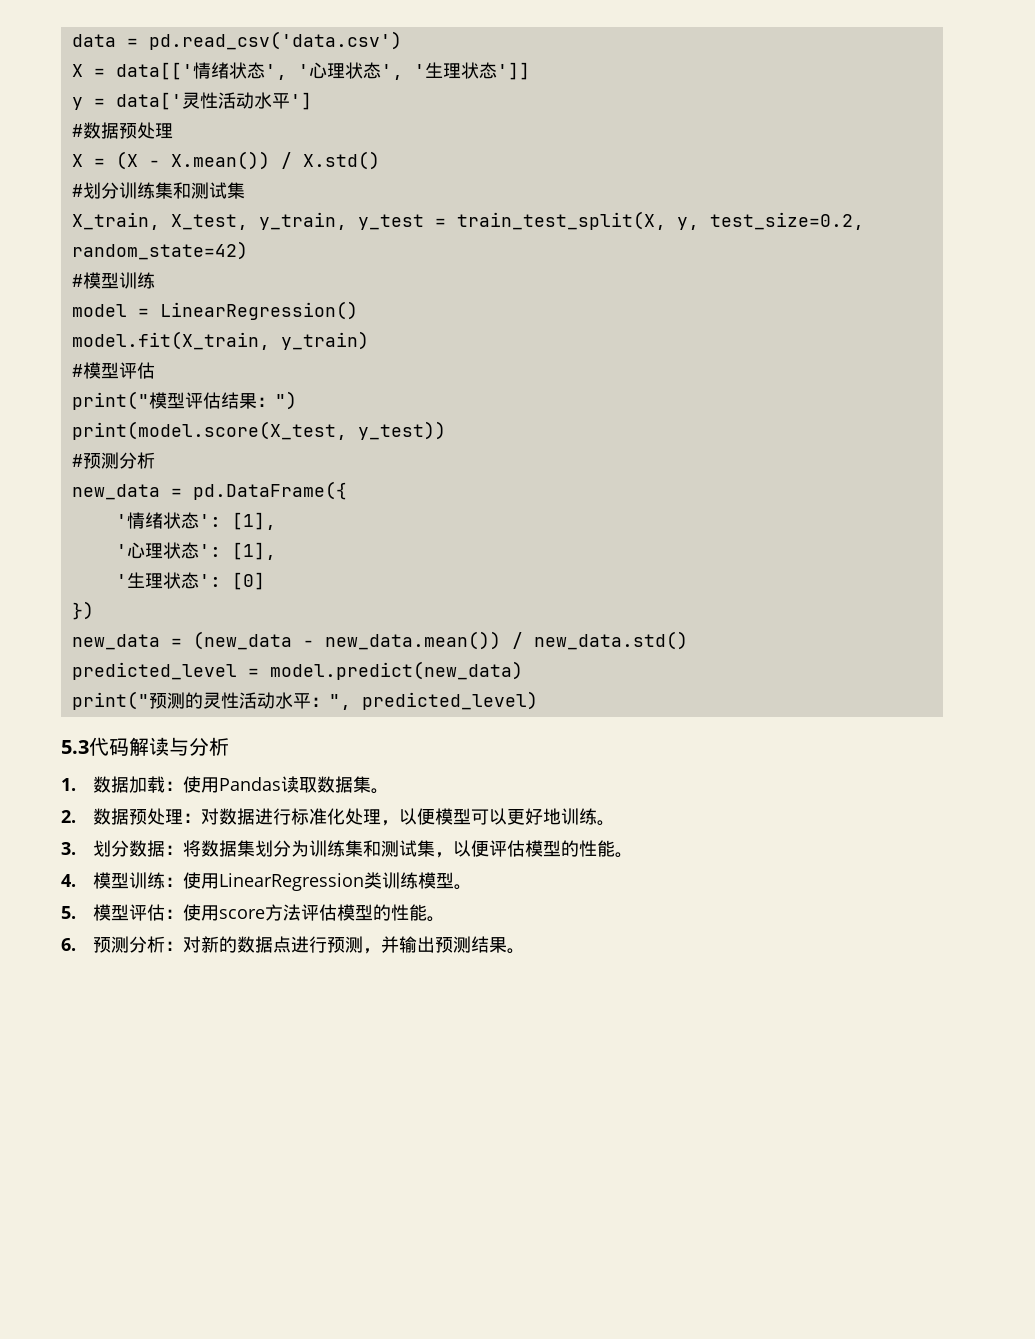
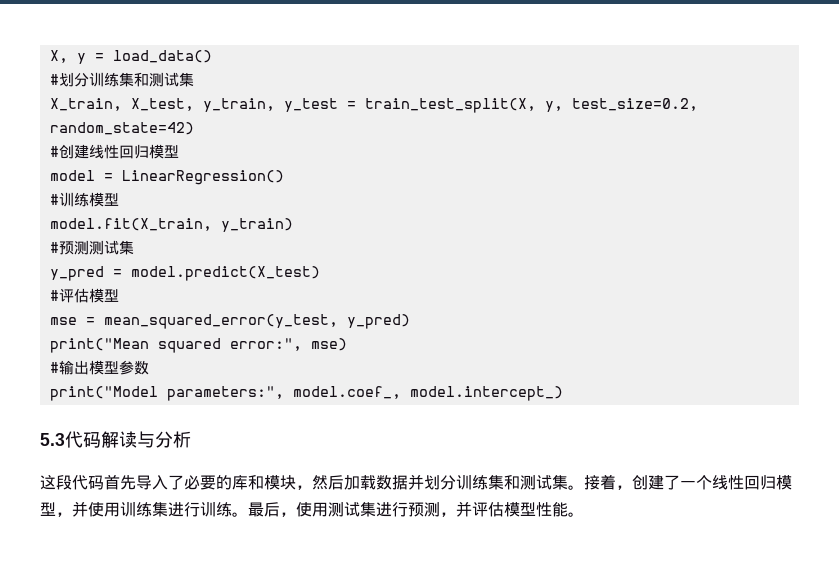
- data = pd.read_csv('data.csv')
- X = data[['情绪状态', '心理状态', '生理状态']]
- y = data['灵性活动水平']
- #数据预处理
- X = (X - X.mean()) / X.std()
+ X, y = load_data()
- #模型训练
+ #创建线性回归模型
+ #训练模型
- #模型评估
- print("模型评估结果：")
- print(model.score(X_test, y_test))
- #预测分析
- new_data = pd.DataFrame({
- '情绪状态': [1],
- '心理状态': [1],
- '生理状态': [0]
- })
- new_data = (new_data - new_data.mean()) / new_data.std()
- predicted_level = model.predict(new_data)
- print("预测的灵性活动水平：", predicted_level)
+ #预测测试集
+ y_pred = model.predict(X_test)
+ #评估模型
+ mse = mean_squared_error(y_test, y_pred)
+ print("Mean squared error:", mse)
+ #输出模型参数
+ print("Model parameters:", model.coef_, model.intercept_)
- 1.数据加载：使用Pandas读取数据集。
- 2.数据预处理：对数据进行标准化处理，以便模型可以更好地训练。
- 3.划分数据：将数据集划分为训练集和测试集，以便评估模型的性能。
- 4.模型训练：使用LinearRegression类训练模型。
- 5.模型评估：使用score方法评估模型的性能。
- 6.预测分析：对新的数据点进行预测，并输出预测结果。
+ 这段代码首先导入了必要的库和模块，然后加载数据并划分训练集和测试集。接着，创建了一个线性回归模型，并使用训练集进行训练。最后，使用测试集进行预测，并评估模型性能。

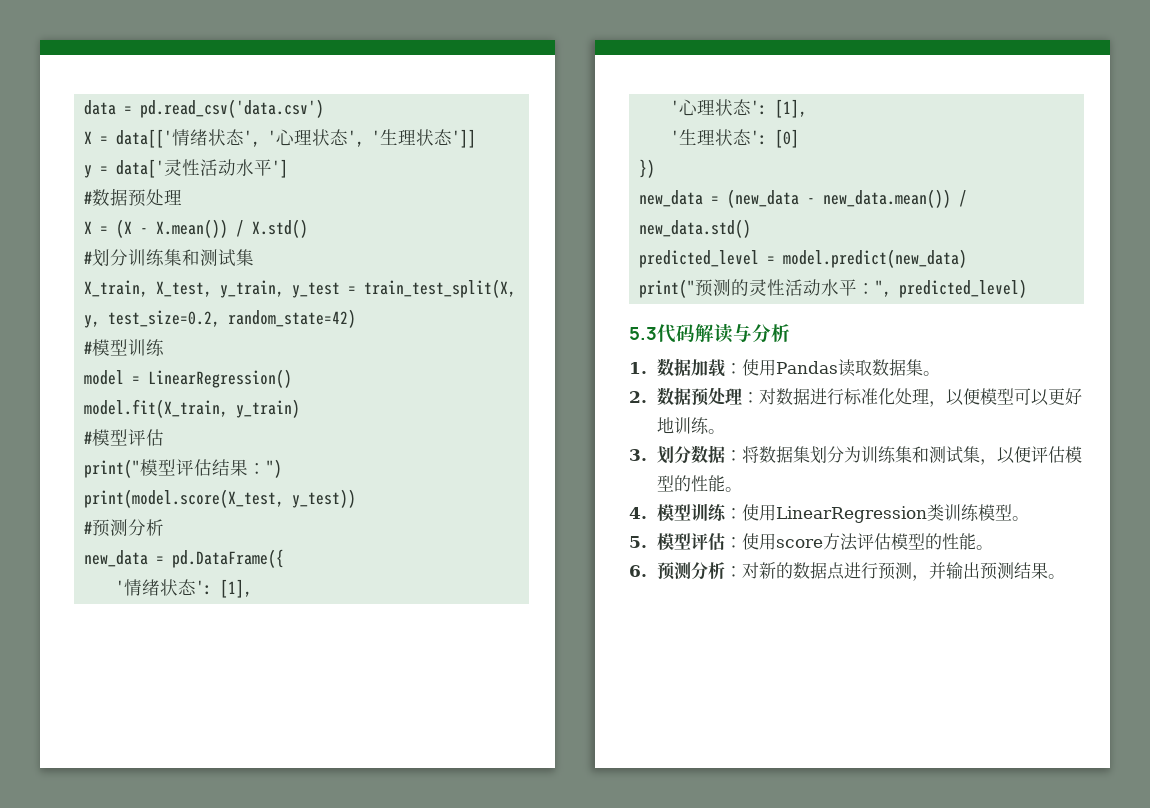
- X, y = load_data()
+ data = pd.read_csv('data.csv')
+ X = data[['情绪状态', '心理状态', '生理状态']]
+ y = data['灵性活动水平']
+ #数据预处理
+ X = (X - X.mean()) / X.std()
- #创建线性回归模型
+ #模型训练
- #训练模型
- #预测测试集
- y_pred = model.predict(X_test)
- #评估模型
- mse = mean_squared_error(y_test, y_pred)
- print("Mean squared error:", mse)
- #输出模型参数
- print("Model parameters:", model.coef_, model.intercept_)
+ #模型评估
+ print("模型评估结果：")
+ print(model.score(X_test, y_test))
+ #预测分析
+ new_data = pd.DataFrame({
+ '情绪状态': [1],
+ '心理状态': [1],
+ '生理状态': [0]
+ })
+ new_data = (new_data - new_data.mean()) / new_data.std()
+ predicted_level = model.predict(new_data)
+ print("预测的灵性活动水平：", predicted_level)
- 这段代码首先导入了必要的库和模块，然后加载数据并划分训练集和测试集。接着，创建了一个线性回归模型，并使用训练集进行训练。最后，使用测试集进行预测，并评估模型性能。
+ 1.数据加载：使用Pandas读取数据集。
+ 2.数据预处理：对数据进行标准化处理，以便模型可以更好地训练。
+ 3.划分数据：将数据集划分为训练集和测试集，以便评估模型的性能。
+ 4.模型训练：使用LinearRegression类训练模型。
+ 5.模型评估：使用score方法评估模型的性能。
+ 6.预测分析：对新的数据点进行预测，并输出预测结果。

